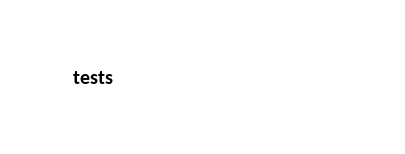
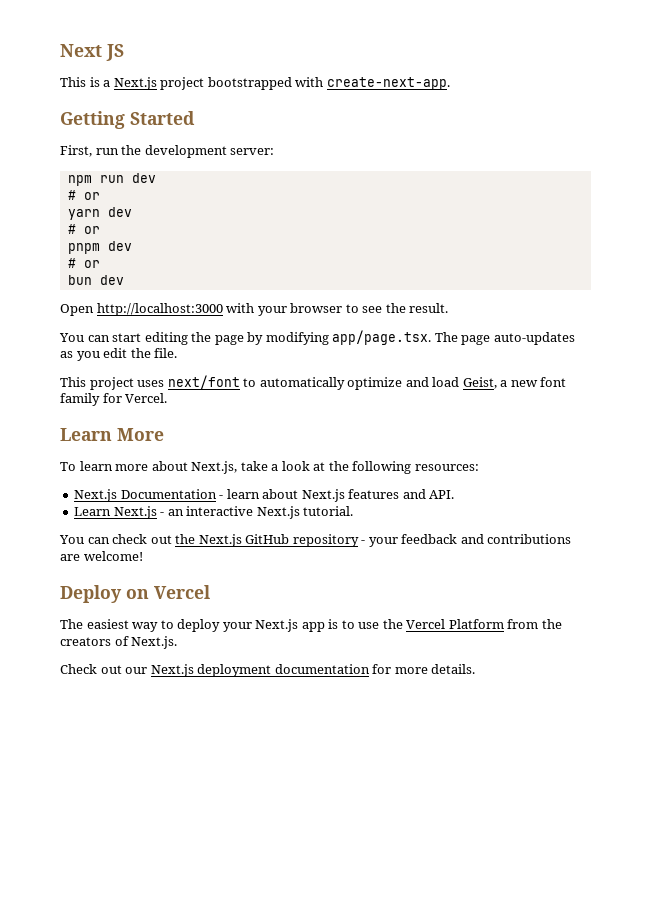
- tests
+ Next JS
+ This is a Next.js project bootstrapped with create-next-app.
+ Getting Started
+ First, run the development server:
+ npm run dev
+ # or
+ yarn dev
+ # or
+ pnpm dev
+ # or
+ bun dev
+ Open http://localhost:3000 with your browser to see the result.
+ You can start editing the page by modifying app/page.tsx. The page auto-updates as you edit the file.
+ This project uses next/font to automatically optimize and load Geist, a new font family for Vercel.
+ Learn More
+ To learn more about Next.js, take a look at the following resources:
+ Next.js Documentation - learn about Next.js features and API.
+ Learn Next.js - an interactive Next.js tutorial.
+ You can check out the Next.js GitHub repository - your feedback and contributions are welcome!
+ Deploy on Vercel
+ The easiest way to deploy your Next.js app is to use the Vercel Platform from the creators of Next.js.
+ Check out our Next.js deployment documentation for more details.

